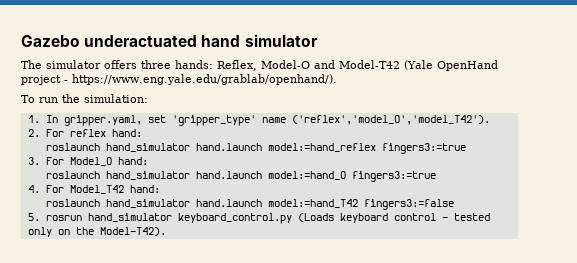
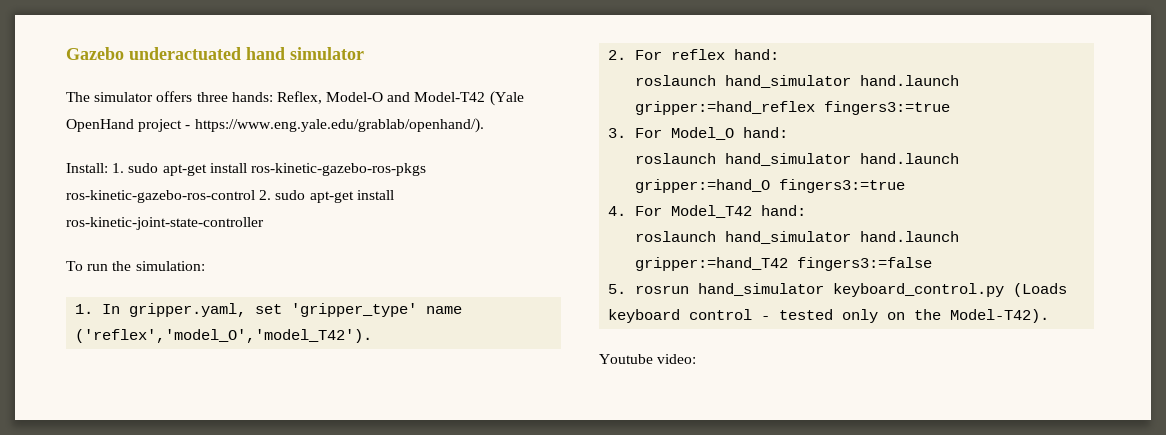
+ Install: 1. sudo apt-get install ros-kinetic-gazebo-ros-pkgs ros-kinetic-gazebo-ros-control 2. sudo apt-get install ros-kinetic-joint-state-controller
- roslaunch hand_simulator hand.launch model:=hand_reflex fingers3:=true
+ roslaunch hand_simulator hand.launch gripper:=hand_reflex fingers3:=true
- roslaunch hand_simulator hand.launch model:=hand_O fingers3:=true
+ roslaunch hand_simulator hand.launch gripper:=hand_O fingers3:=true
- roslaunch hand_simulator hand.launch model:=hand_T42 fingers3:=false
+ roslaunch hand_simulator hand.launch gripper:=hand_T42 fingers3:=false
+ Youtube video:

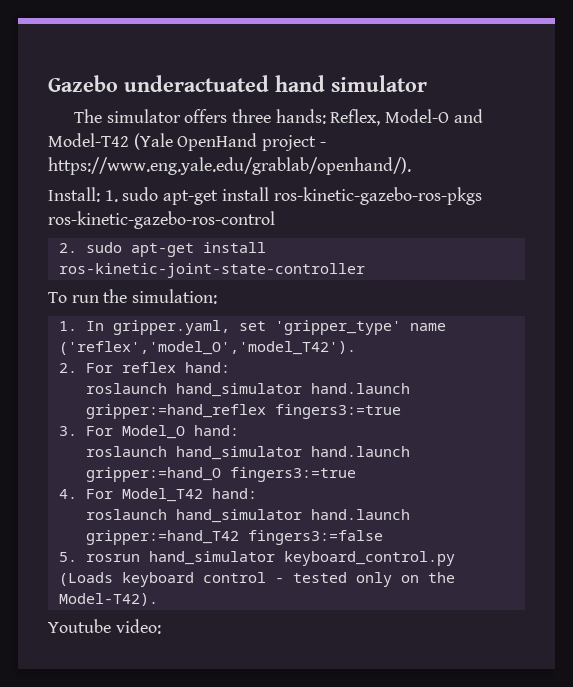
- Install: 1. sudo apt-get install ros-kinetic-gazebo-ros-pkgs ros-kinetic-gazebo-ros-control 2. sudo apt-get install ros-kinetic-joint-state-controller
+ Install: 1. sudo apt-get install ros-kinetic-gazebo-ros-pkgs ros-kinetic-gazebo-ros-control
+ 2. sudo apt-get install ros-kinetic-joint-state-controller

